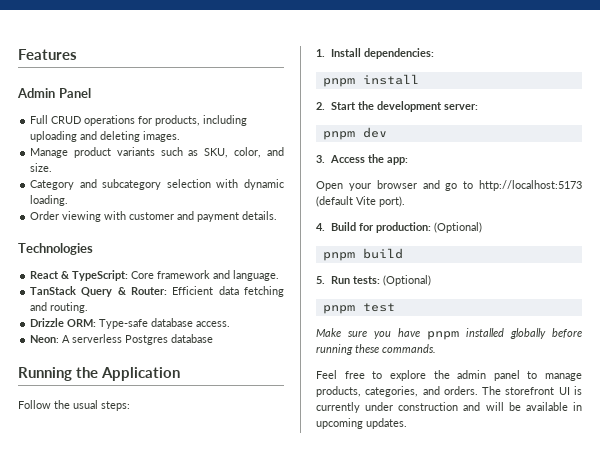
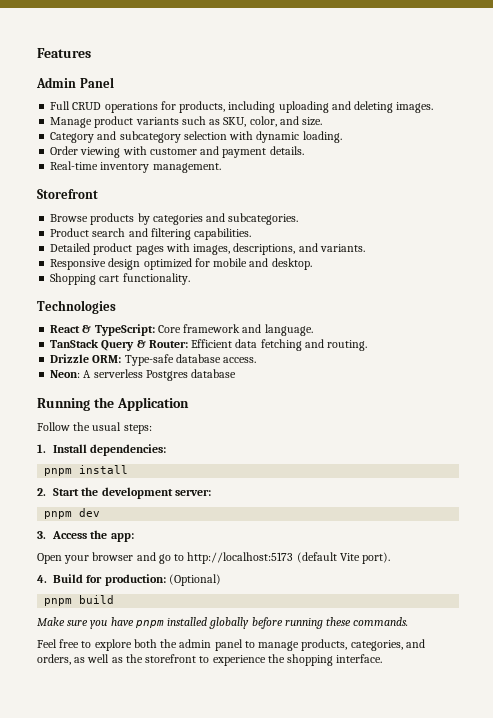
+ Real-time inventory management.
+ Storefront
+ Browse products by categories and subcategories.
+ Product search and filtering capabilities.
+ Detailed product pages with images, descriptions, and variants.
+ Responsive design optimized for mobile and desktop.
+ Shopping cart functionality.
- 5. Run tests: (Optional)
- pnpm test
- Feel free to explore the admin panel to manage products, categories, and orders. The storefront UI is currently under construction and will be available in upcoming updates.
+ Feel free to explore both the admin panel to manage products, categories, and orders, as well as the storefront to experience the shopping interface.

